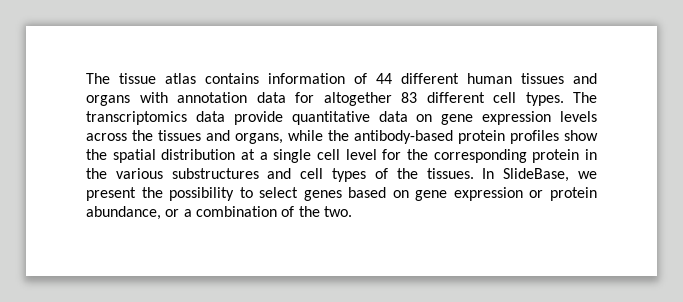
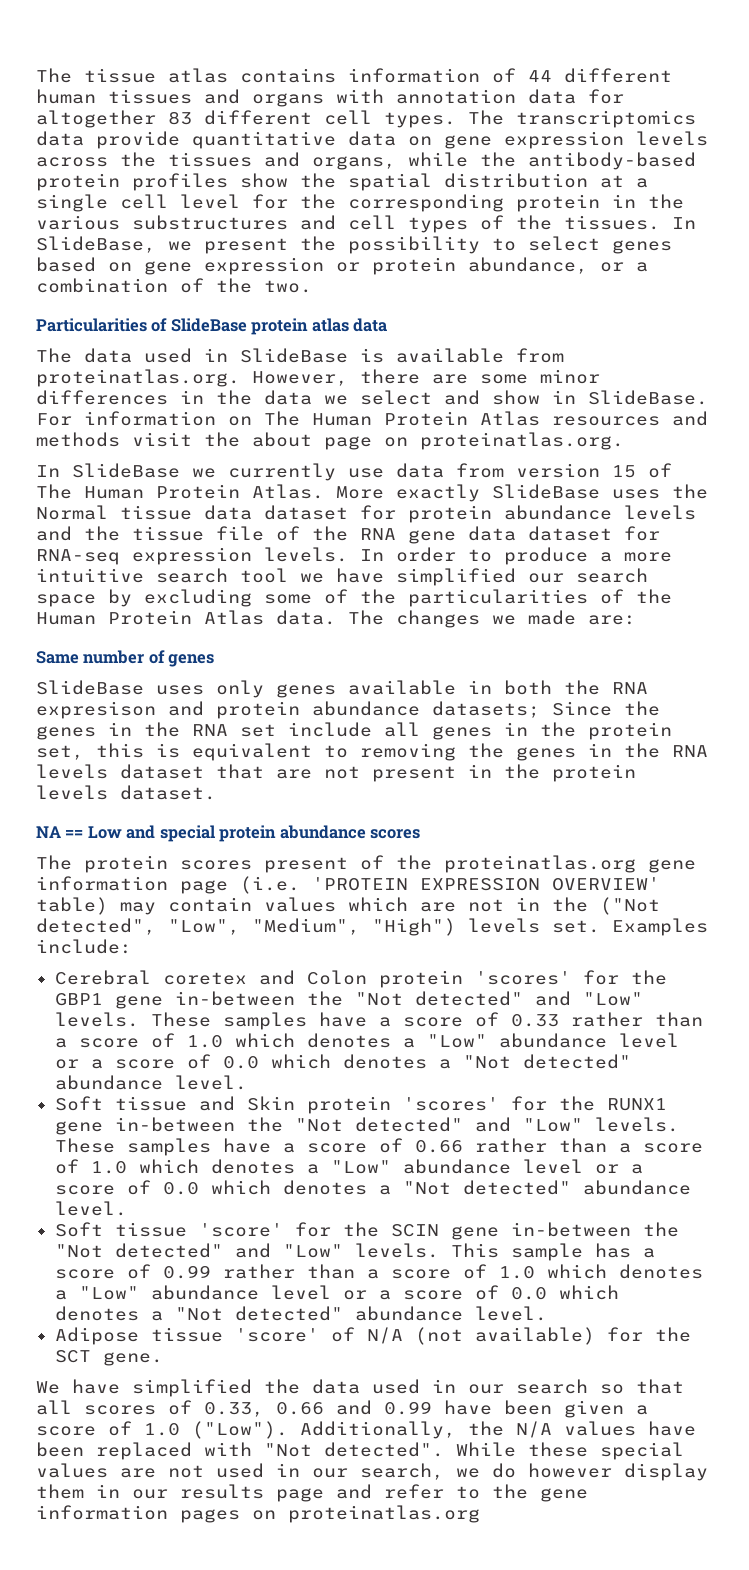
+ Particularities of SlideBase protein atlas data
+ The data used in SlideBase is available from proteinatlas.org. However, there are some minor differences in the data we select and show in SlideBase. For information on The Human Protein Atlas resources and methods visit the about page on proteinatlas.org.
+ In SlideBase we currently use data from version 15 of The Human Protein Atlas. More exactly SlideBase uses the Normal tissue data dataset for protein abundance levels and the tissue file of the RNA gene data dataset for RNA-seq expression levels. In order to produce a more intuitive search tool we have simplified our search space by excluding some of the particularities of the Human Protein Atlas data. The changes we made are:
+ Same number of genes
+ SlideBase uses only genes available in both the RNA expresison and protein abundance datasets; Since the genes in the RNA set include all genes in the protein set, this is equivalent to removing the genes in the RNA levels dataset that are not present in the protein levels dataset.
+ NA == Low and special protein abundance scores
+ The protein scores present of the proteinatlas.org gene information page (i.e. 'PROTEIN EXPRESSION OVERVIEW' table) may contain values which are not in the ("Not detected", "Low", "Medium", "High") levels set. Examples include:
+ Cerebral coretex and Colon protein 'scores' for the GBP1 gene in-between the "Not detected" and "Low" levels. These samples have a score of 0.33 rather than a score of 1.0 which denotes a "Low" abundance level or a score of 0.0 which denotes a "Not detected" abundance level.
+ Soft tissue and Skin protein 'scores' for the RUNX1 gene in-between the "Not detected" and "Low" levels. These samples have a score of 0.66 rather than a score of 1.0 which denotes a "Low" abundance level or a score of 0.0 which denotes a "Not detected" abundance level.
+ Soft tissue 'score' for the SCIN gene in-between the "Not detected" and "Low" levels. This sample has a score of 0.99 rather than a score of 1.0 which denotes a "Low" abundance level or a score of 0.0 which denotes a "Not detected" abundance level.
+ Adipose tissue 'score' of N/A (not available) for the SCT gene.
+ We have simplified the data used in our search so that all scores of 0.33, 0.66 and 0.99 have been given a score of 1.0 ("Low"). Additionally, the N/A values have been replaced with "Not detected". While these special values are not used in our search, we do however display them in our results page and refer to the gene information pages on proteinatlas.org

